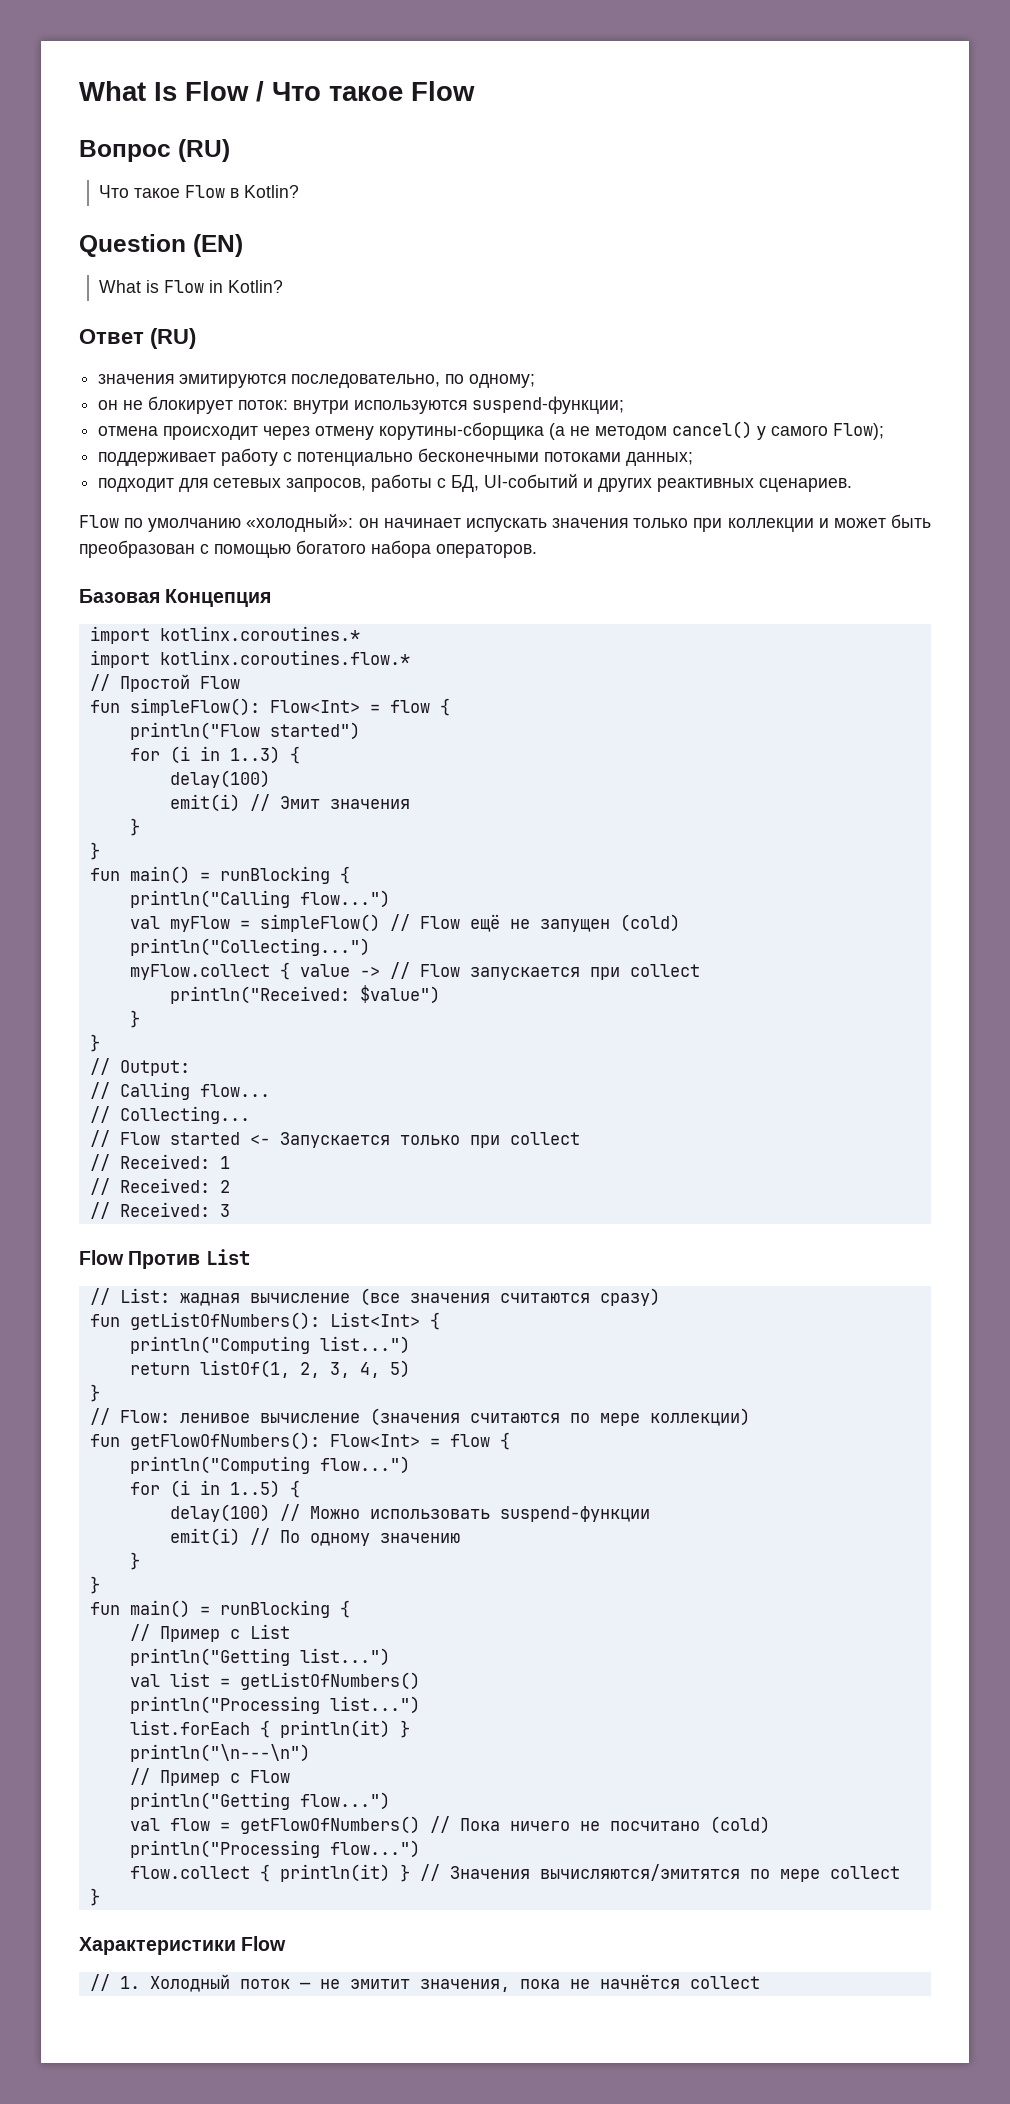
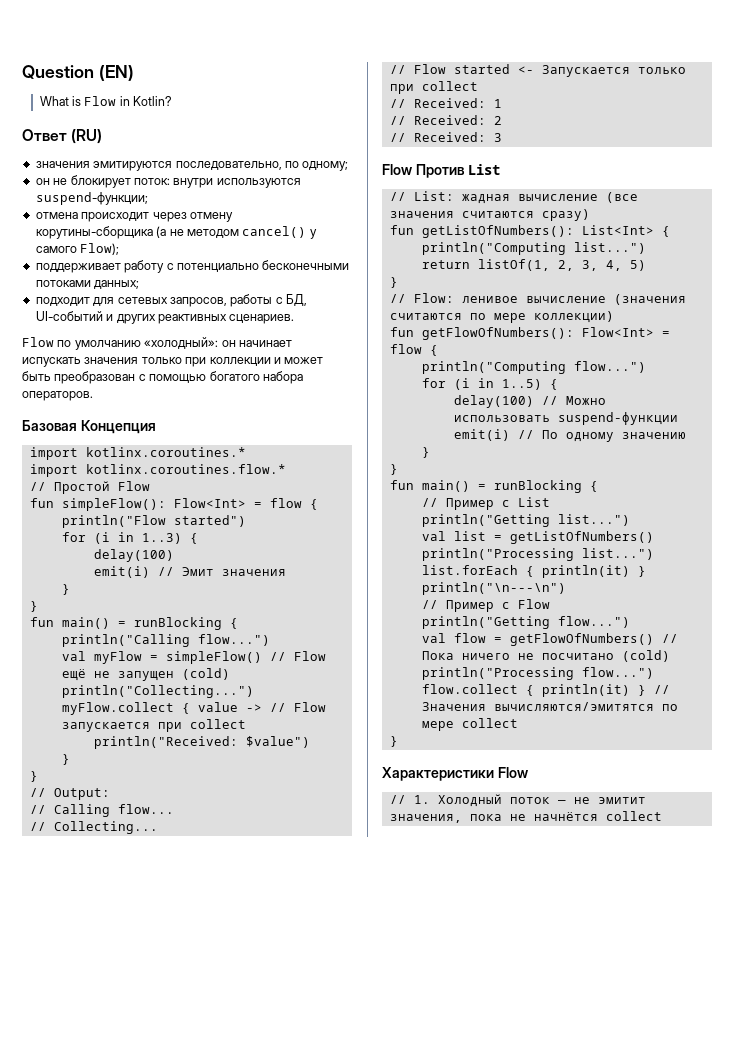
- What Is Flow / Что такое Flow
- Вопрос (RU)
- Что такое Flow в Kotlin?

